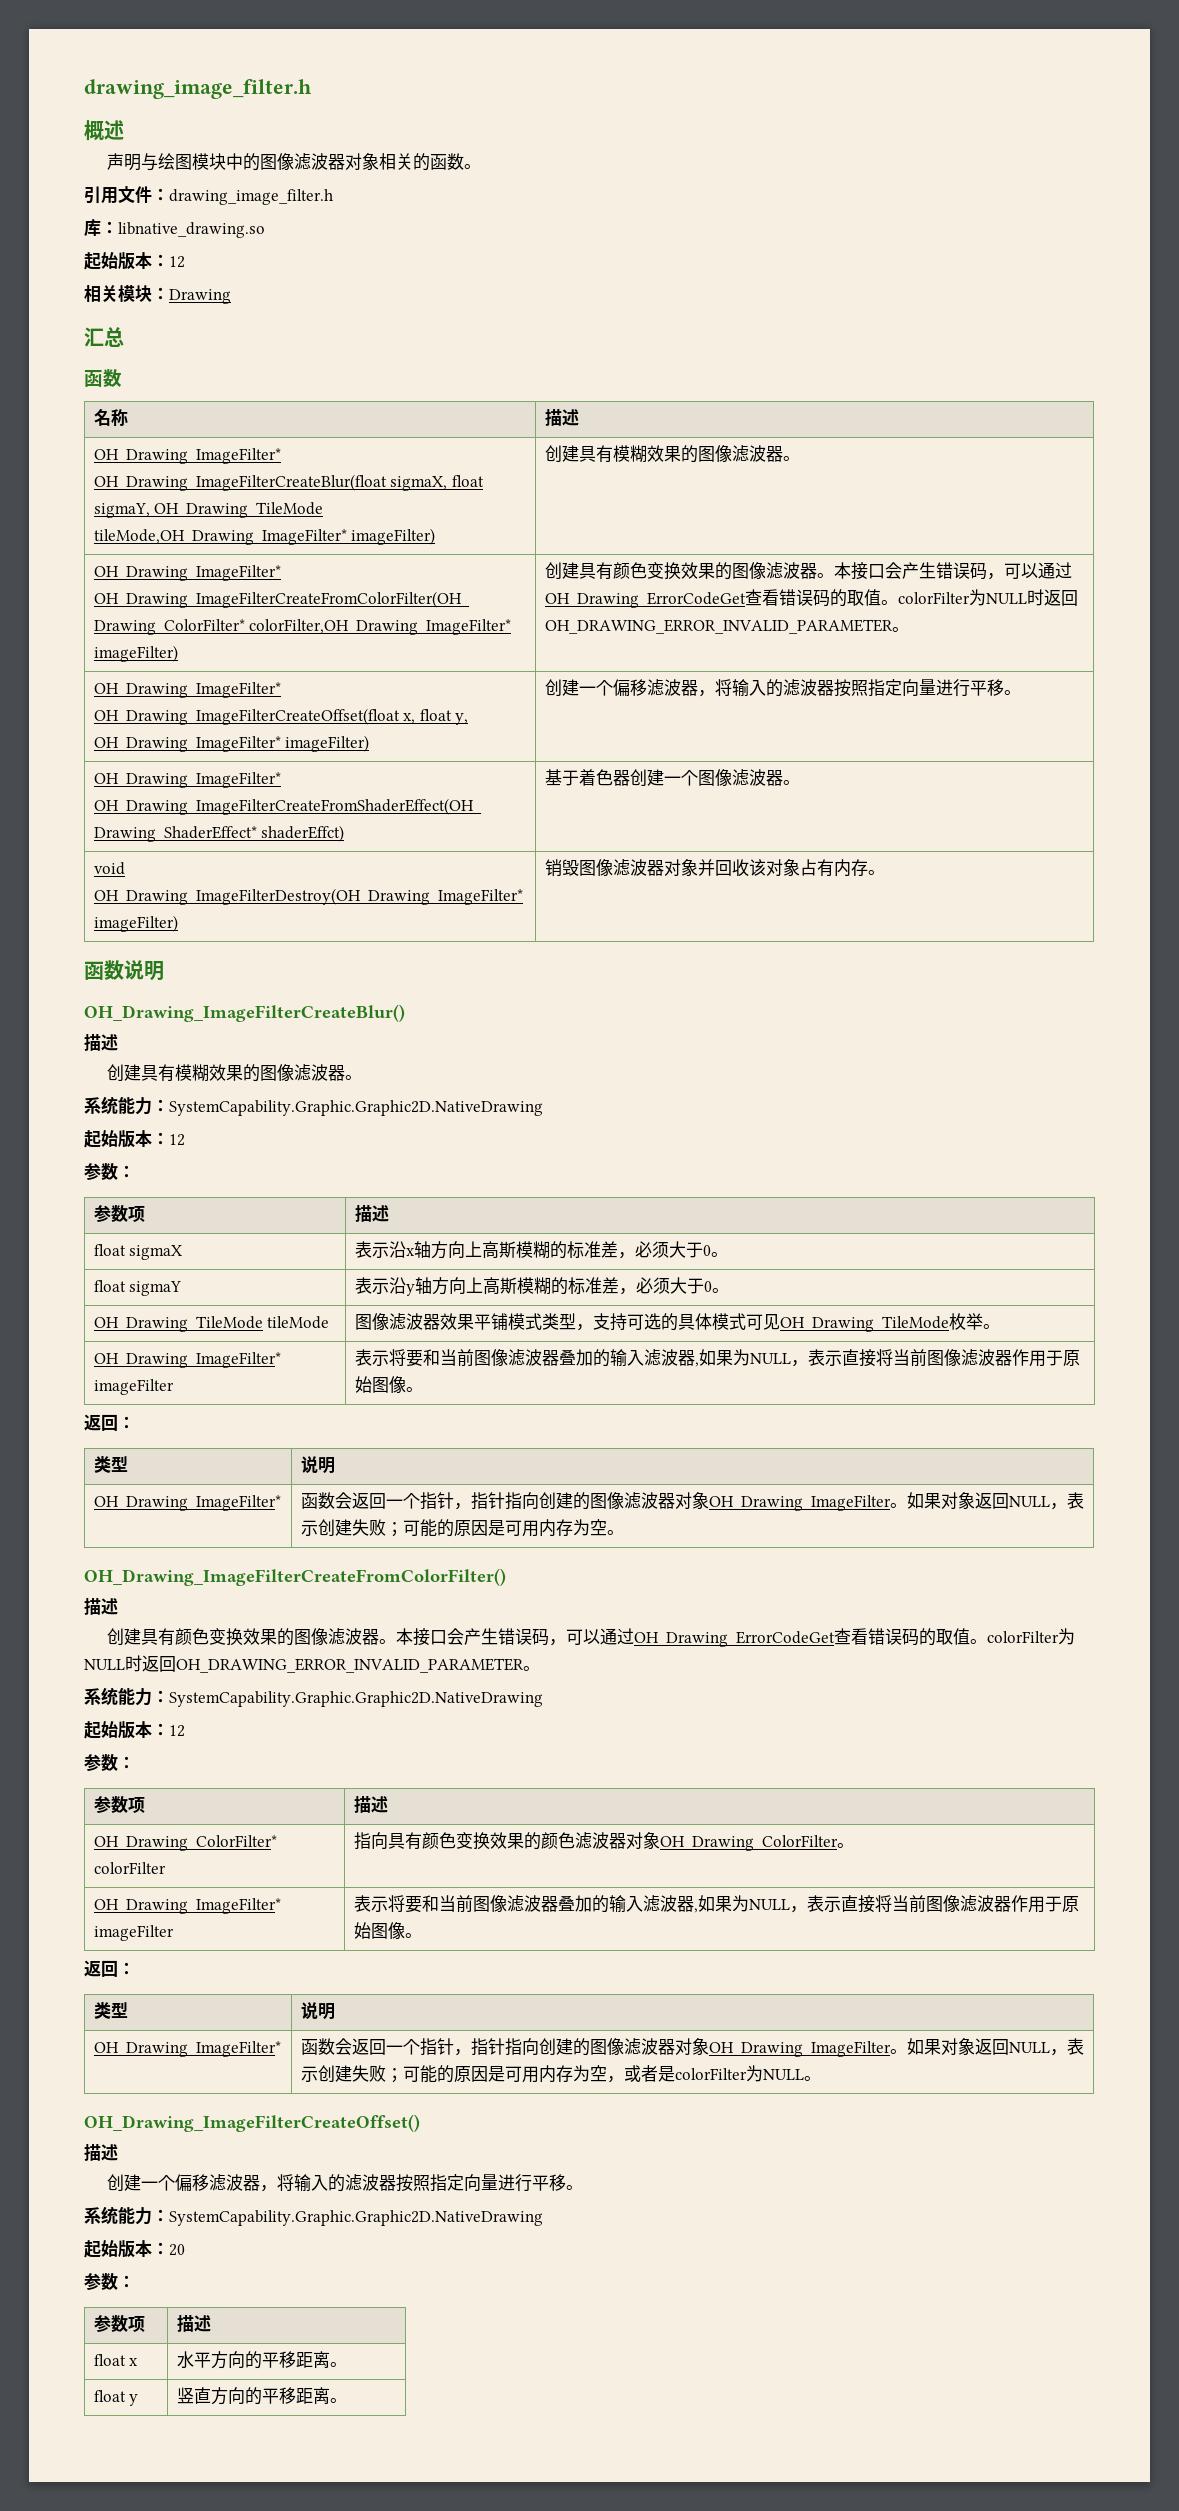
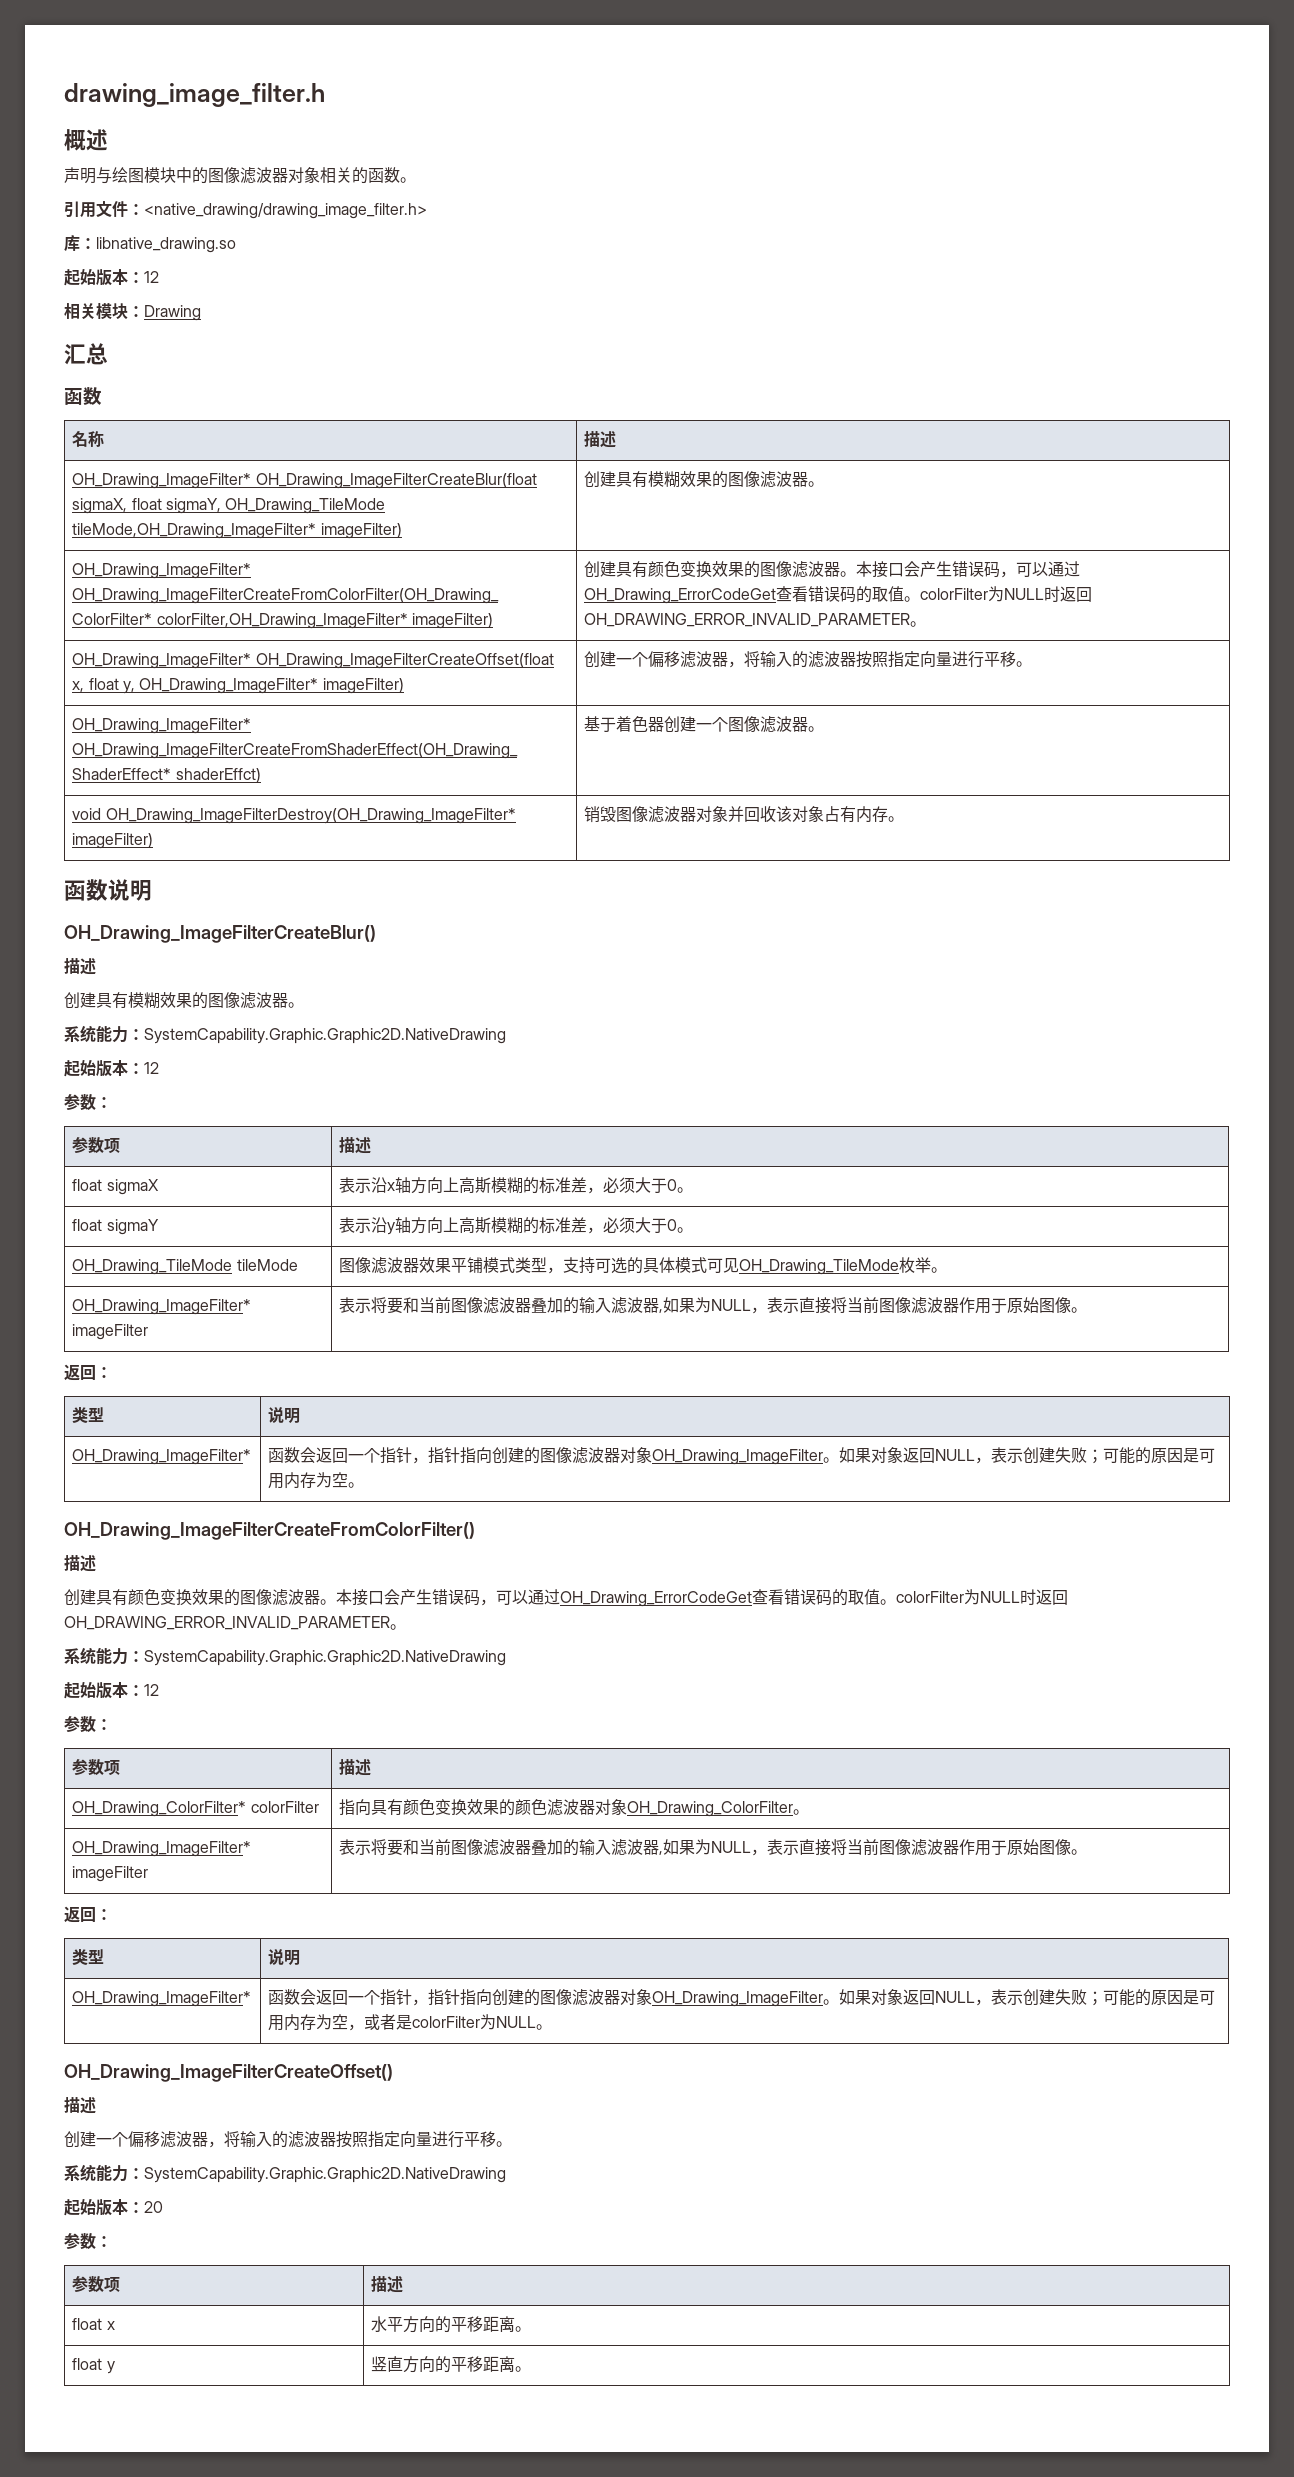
- 引用文件：drawing_image_filter.h
+ 引用文件：<native_drawing/drawing_image_filter.h>

